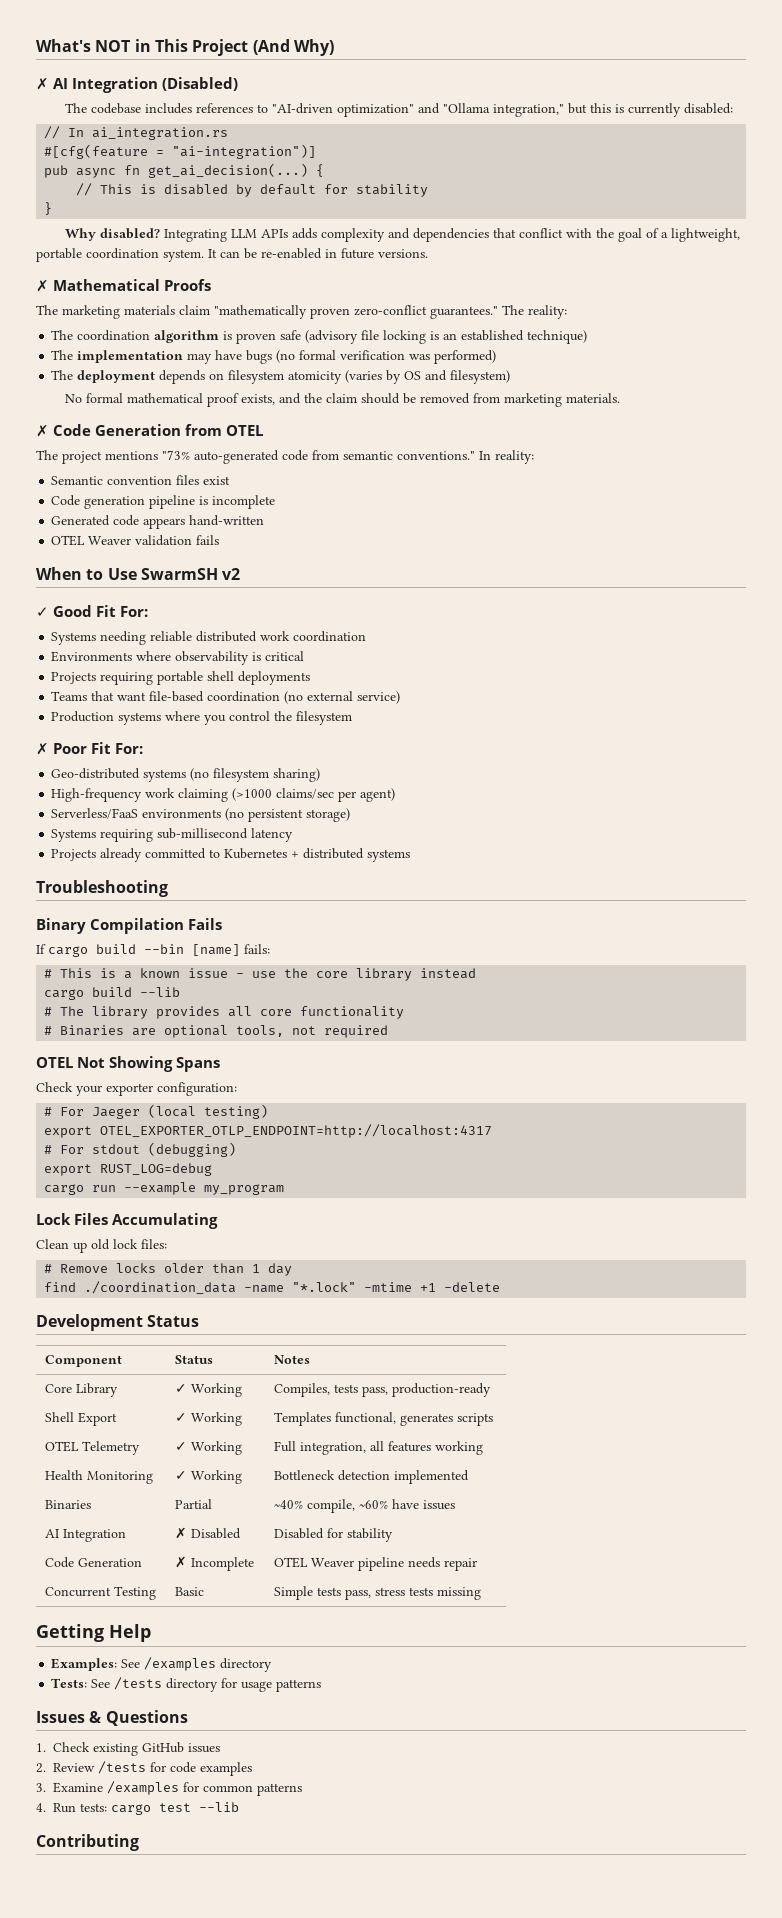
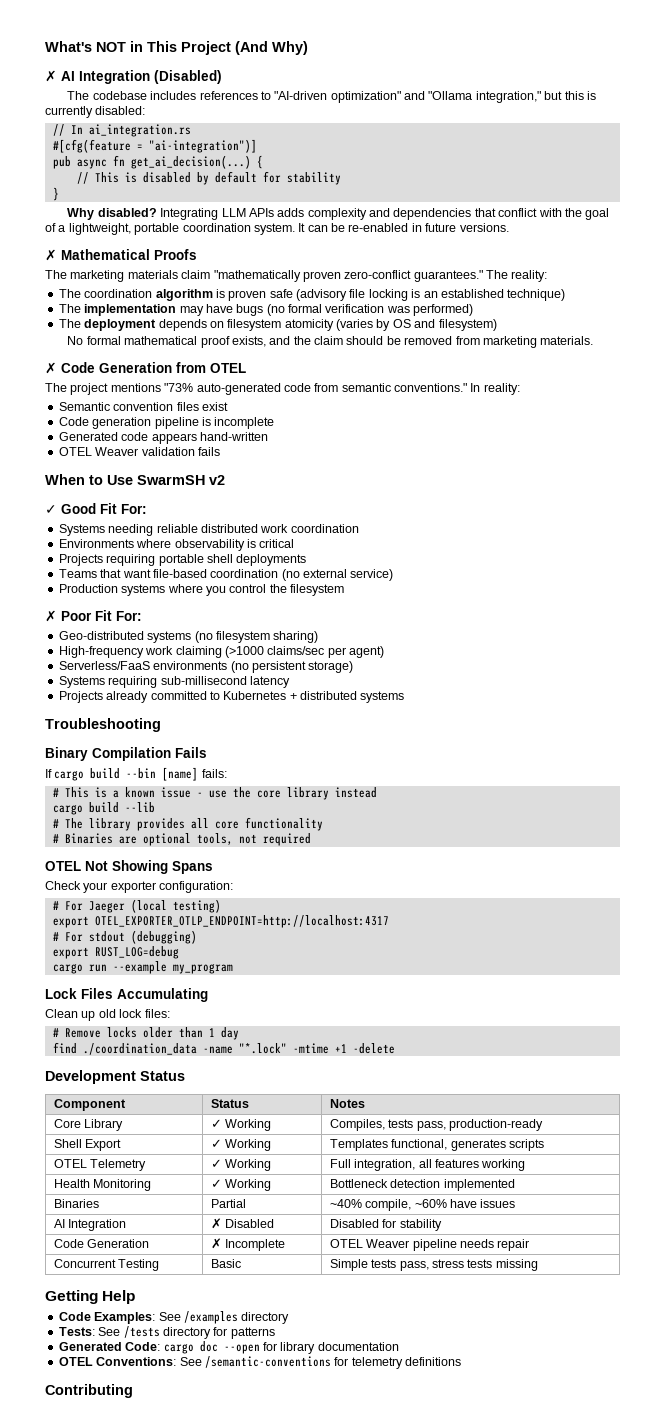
- Examples: See /examples directory
+ Code Examples: See /examples directory
- Tests: See /tests directory for usage patterns
- Issues & Questions
- 1. Check existing GitHub issues
- 2. Review /tests for code examples
- 3. Examine /examples for common patterns
- 4. Run tests: cargo test --lib
+ Tests: See /tests directory for patterns
+ Generated Code: cargo doc --open for library documentation
+ OTEL Conventions: See /semantic-conventions for telemetry definitions

